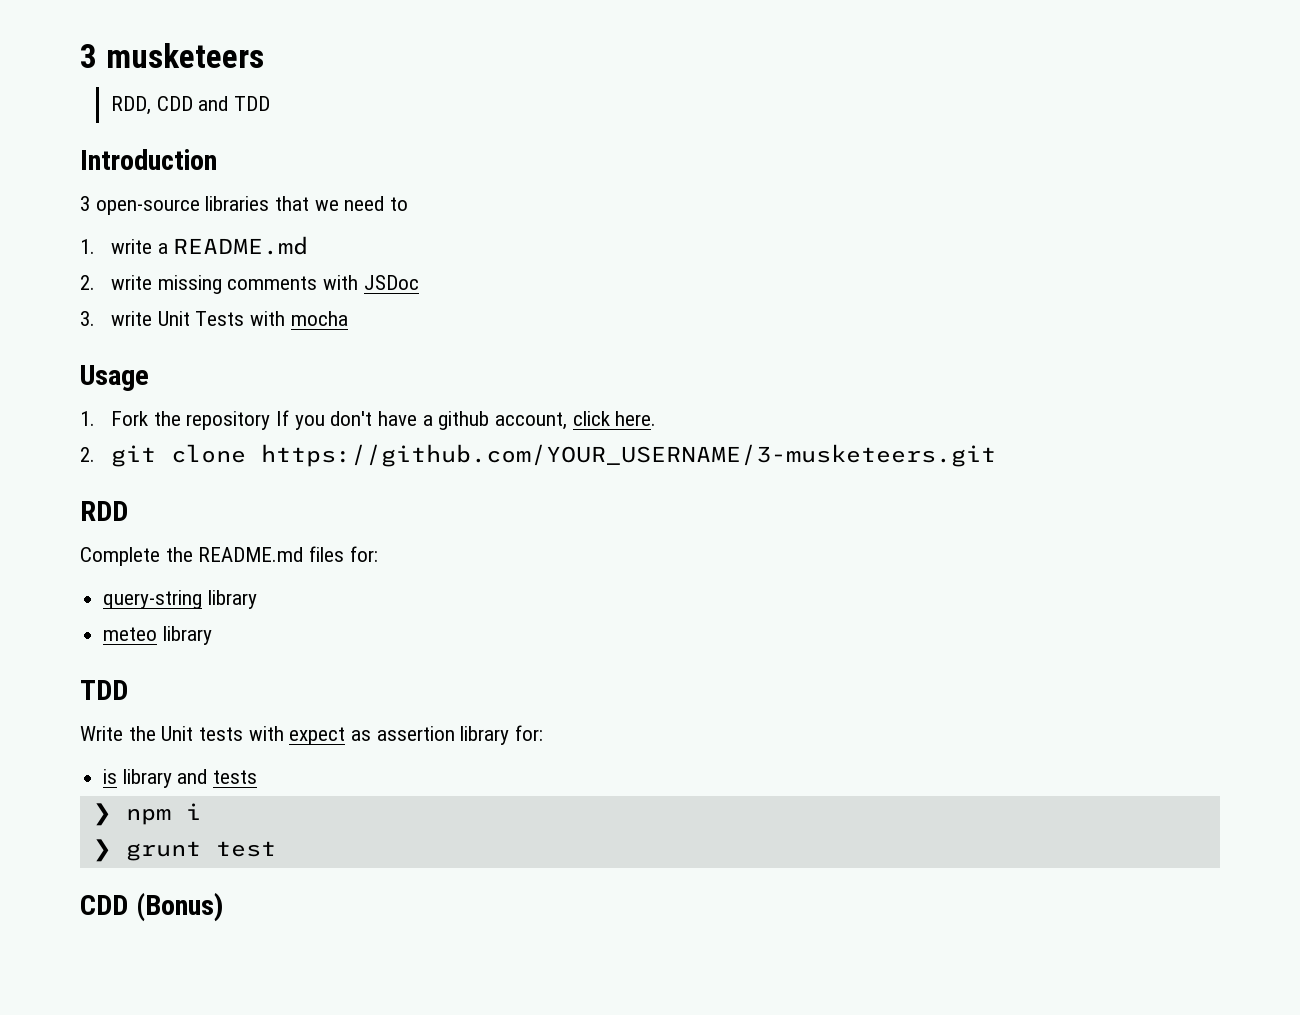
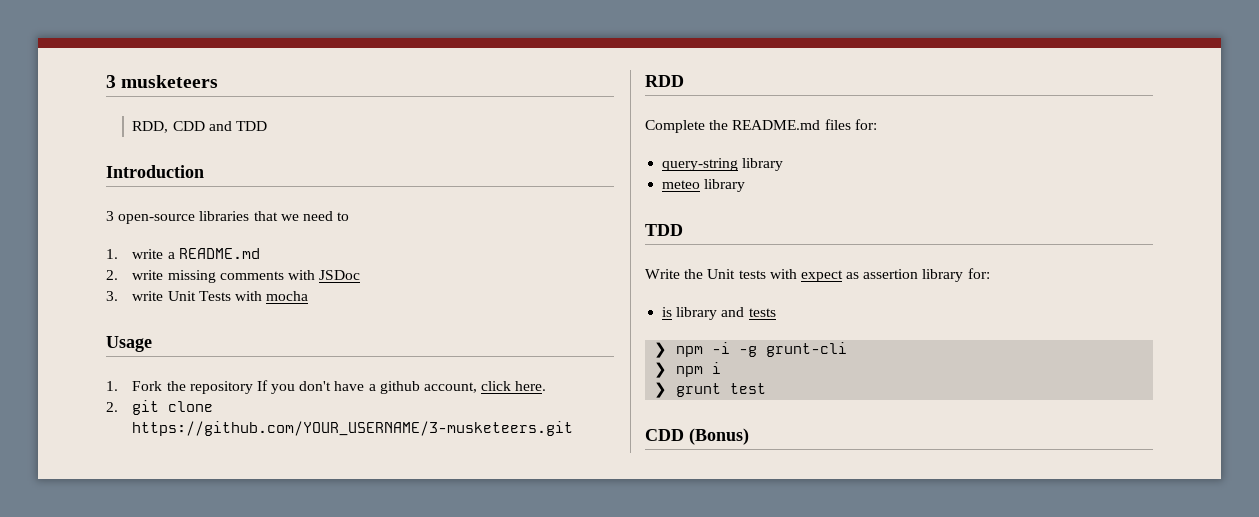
+ ❯ npm -i -g grunt-cli

